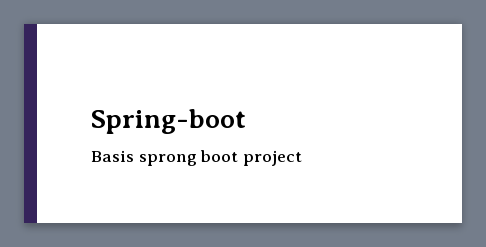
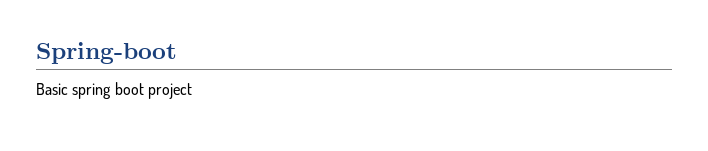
- Basis sprong boot project
+ Basic spring boot project

